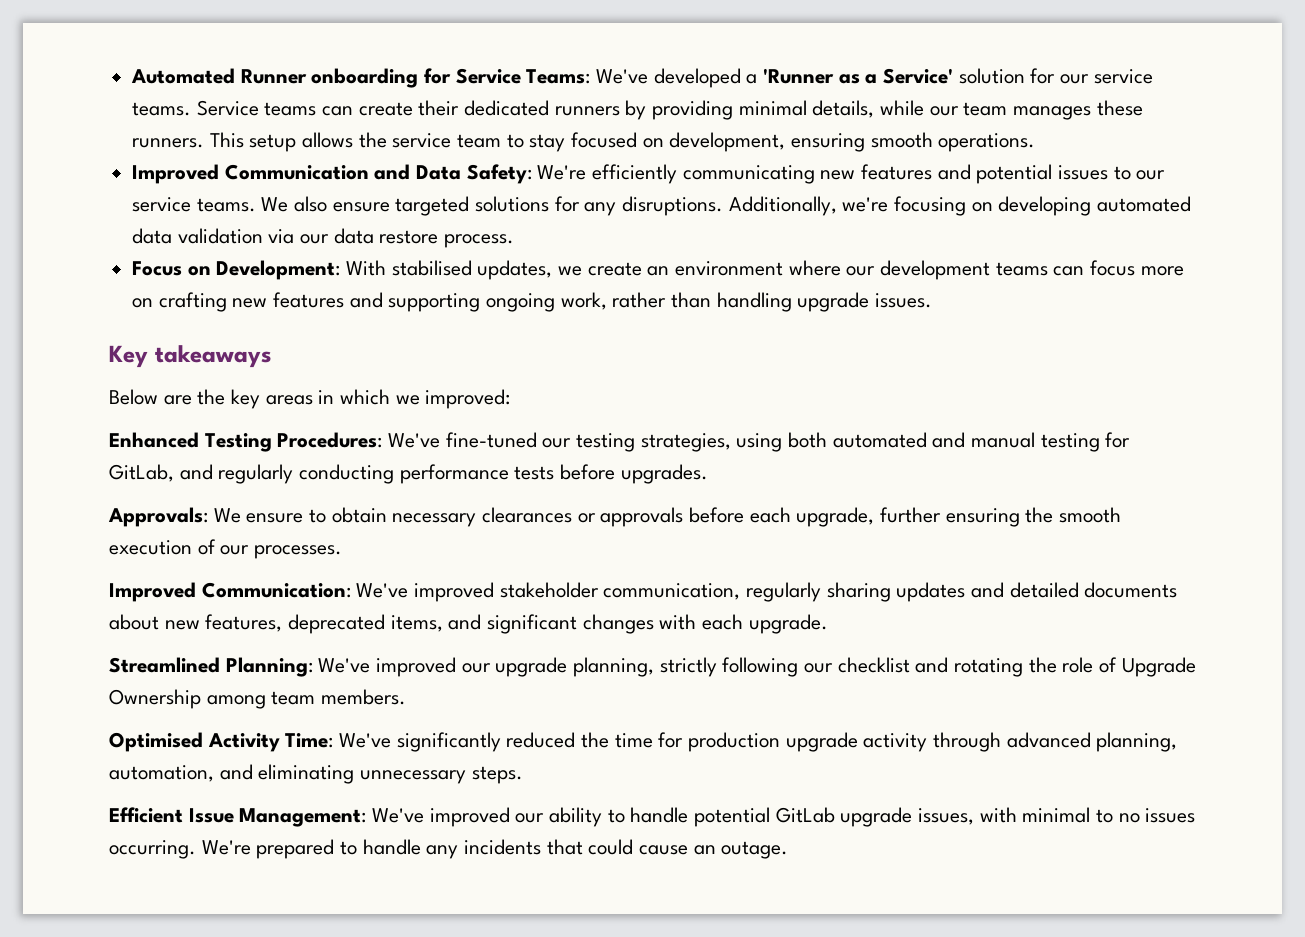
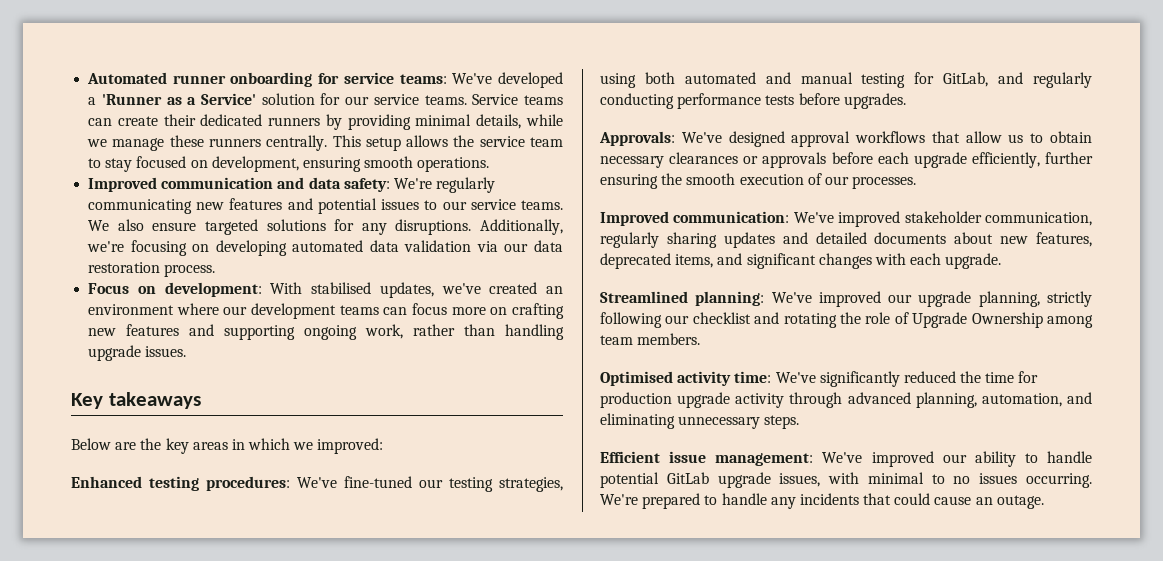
- Automated Runner onboarding for Service Teams: We've developed a 'Runner as a Service' solution for our service teams.
+ Automated runner onboarding for service teams: We've developed a 'Runner as a Service' solution for our service teams.
- Service teams can create their dedicated runners by providing minimal details, while our team manages these runners.
+ Service teams can create their dedicated runners by providing minimal details, while we manage these runners centrally.
- Improved Communication and Data Safety: We're efficiently communicating new features and potential issues to our service teams.
+ Improved communication and data safety: We're regularly communicating new features and potential issues to our service teams.
- Additionally, we're focusing on developing automated data validation via our data restore process.
+ Additionally, we're focusing on developing automated data validation via our data restoration process.
- Focus on Development: With stabilised updates, we create an environment where our development teams can focus more on crafting new features and supporting ongoing work, rather than handling upgrade issues.
+ Focus on development: With stabilised updates, we've created an environment where our development teams can focus more on crafting new features and supporting ongoing work, rather than handling upgrade issues.
- Enhanced Testing Procedures: We've fine-tuned our testing strategies, using both automated and manual testing for GitLab, and regularly conducting performance tests before upgrades.
+ Enhanced testing procedures: We've fine-tuned our testing strategies, using both automated and manual testing for GitLab, and regularly conducting performance tests before upgrades.
- Approvals: We ensure to obtain necessary clearances or approvals before each upgrade, further ensuring the smooth execution of our processes.
+ Approvals: We've designed approval workflows that allow us to obtain necessary clearances or approvals before each upgrade efficiently, further ensuring the smooth execution of our processes.
- Improved Communication: We've improved stakeholder communication, regularly sharing updates and detailed documents about new features, deprecated items, and significant changes with each upgrade.
+ Improved communication: We've improved stakeholder communication, regularly sharing updates and detailed documents about new features, deprecated items, and significant changes with each upgrade.
- Streamlined Planning: We've improved our upgrade planning, strictly following our checklist and rotating the role of Upgrade Ownership among team members.
+ Streamlined planning: We've improved our upgrade planning, strictly following our checklist and rotating the role of Upgrade Ownership among team members.
- Optimised Activity Time: We've significantly reduced the time for production upgrade activity through advanced planning, automation, and eliminating unnecessary steps.
+ Optimised activity time: We've significantly reduced the time for production upgrade activity through advanced planning, automation, and eliminating unnecessary steps.
- Efficient Issue Management: We've improved our ability to handle potential GitLab upgrade issues, with minimal to no issues occurring.
+ Efficient issue management: We've improved our ability to handle potential GitLab upgrade issues, with minimal to no issues occurring.

